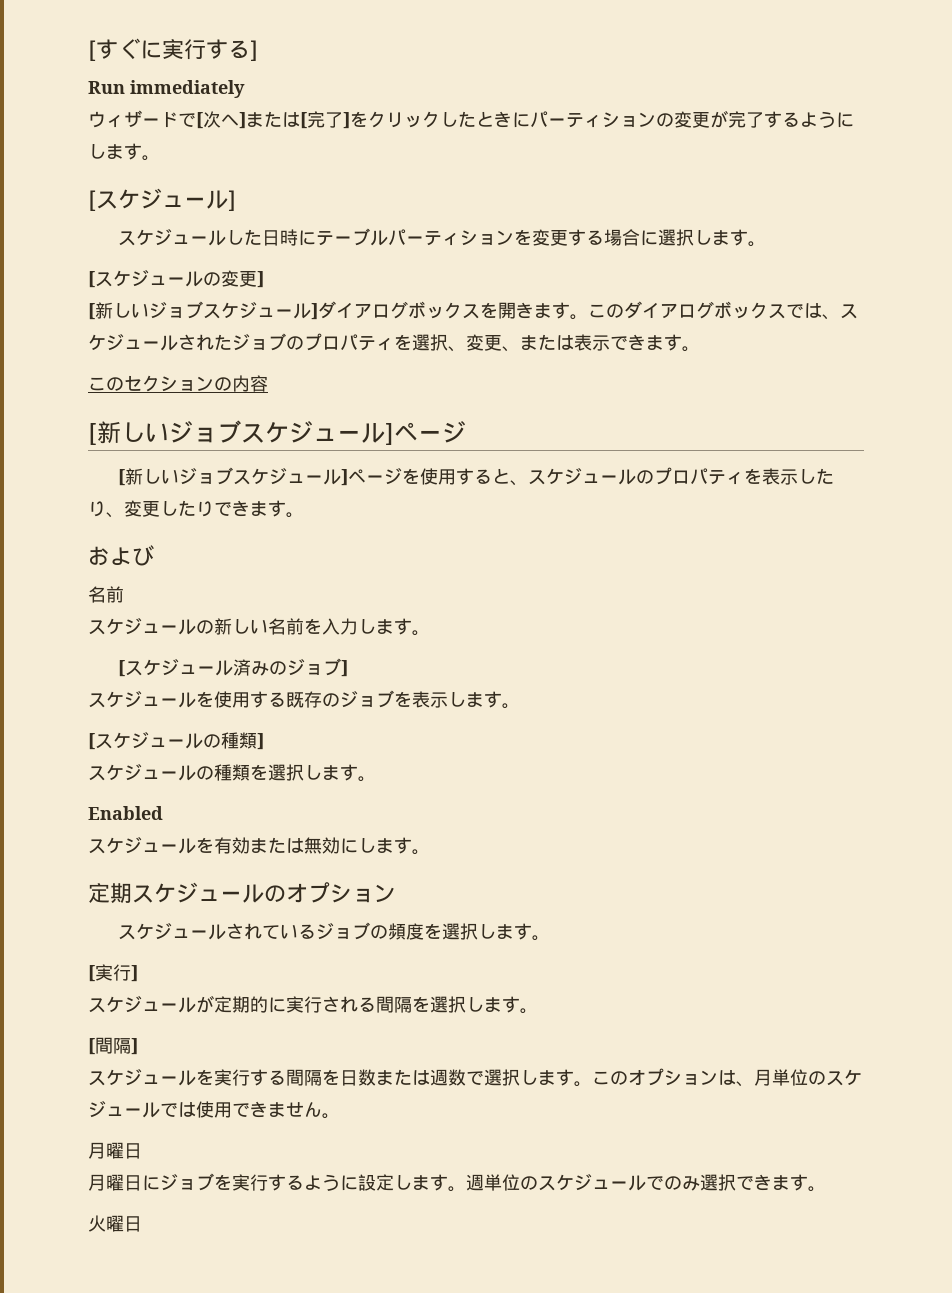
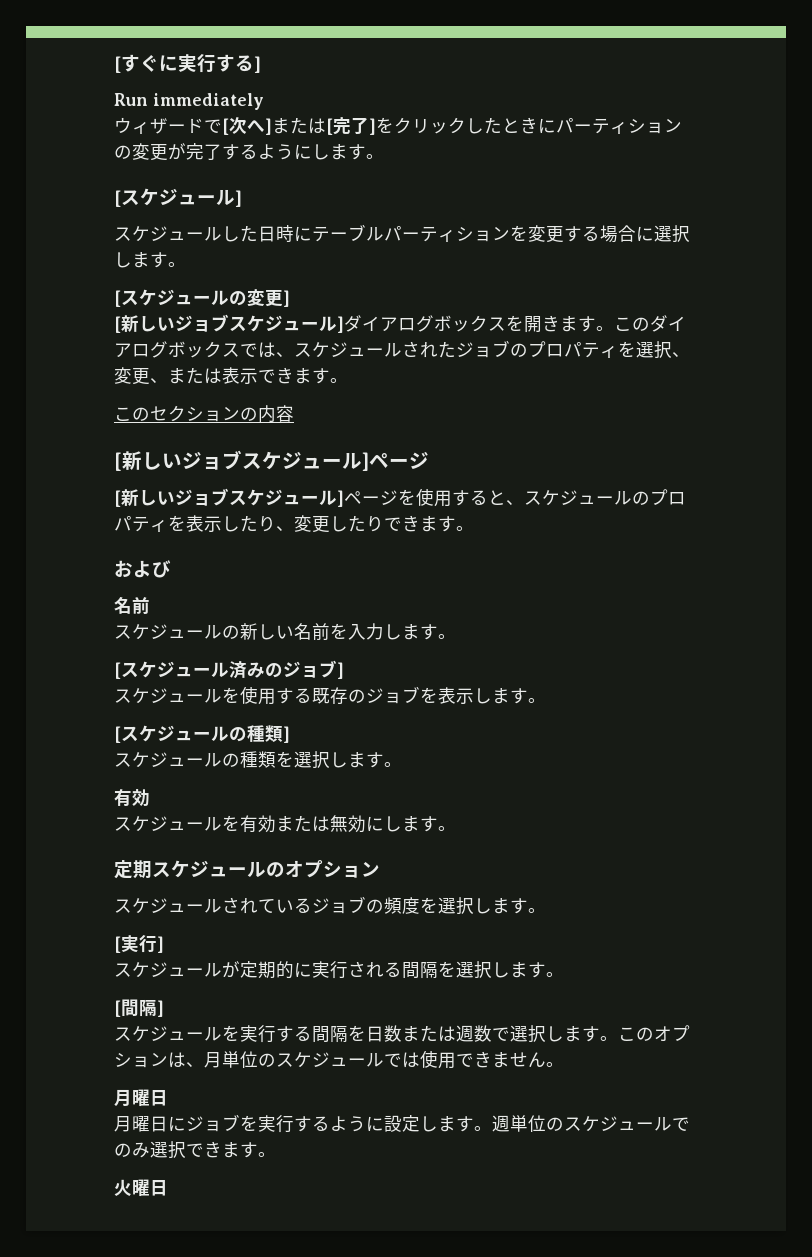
  スケジュールの種類を選択します。
- Enabled
+ 有効

